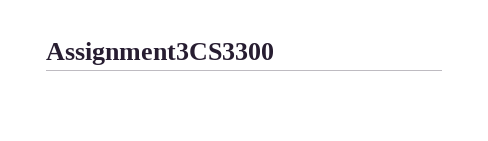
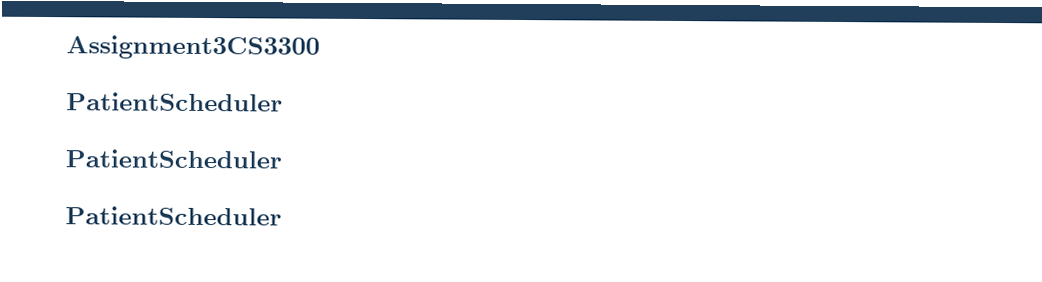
  Assignment3CS3300
+ PatientScheduler
+ PatientScheduler
+ PatientScheduler

